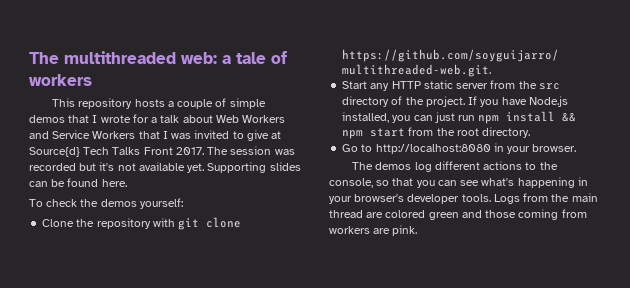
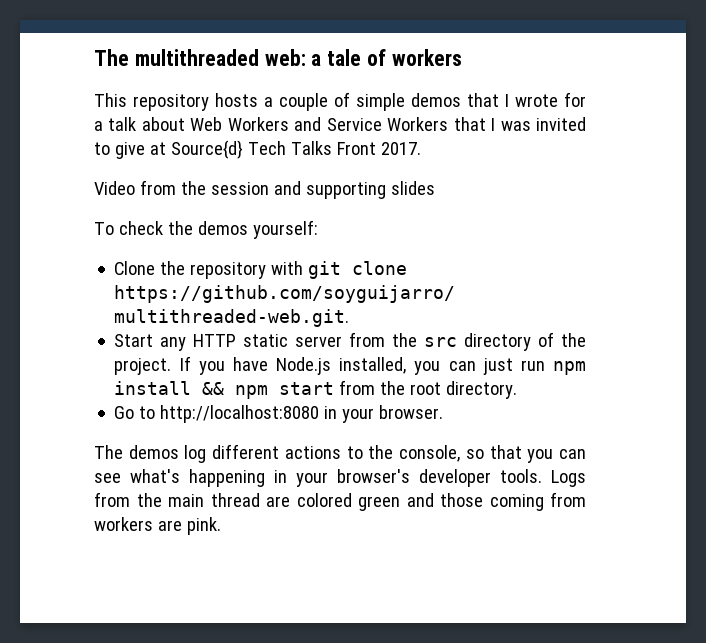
- This repository hosts a couple of simple demos that I wrote for a talk about Web Workers and Service Workers that I was invited to give at Source{d} Tech Talks Front 2017. The session was recorded but it's not available yet. Supporting slides can be found here.
+ This repository hosts a couple of simple demos that I wrote for a talk about Web Workers and Service Workers that I was invited to give at Source{d} Tech Talks Front 2017.
+ Video from the session and supporting slides

